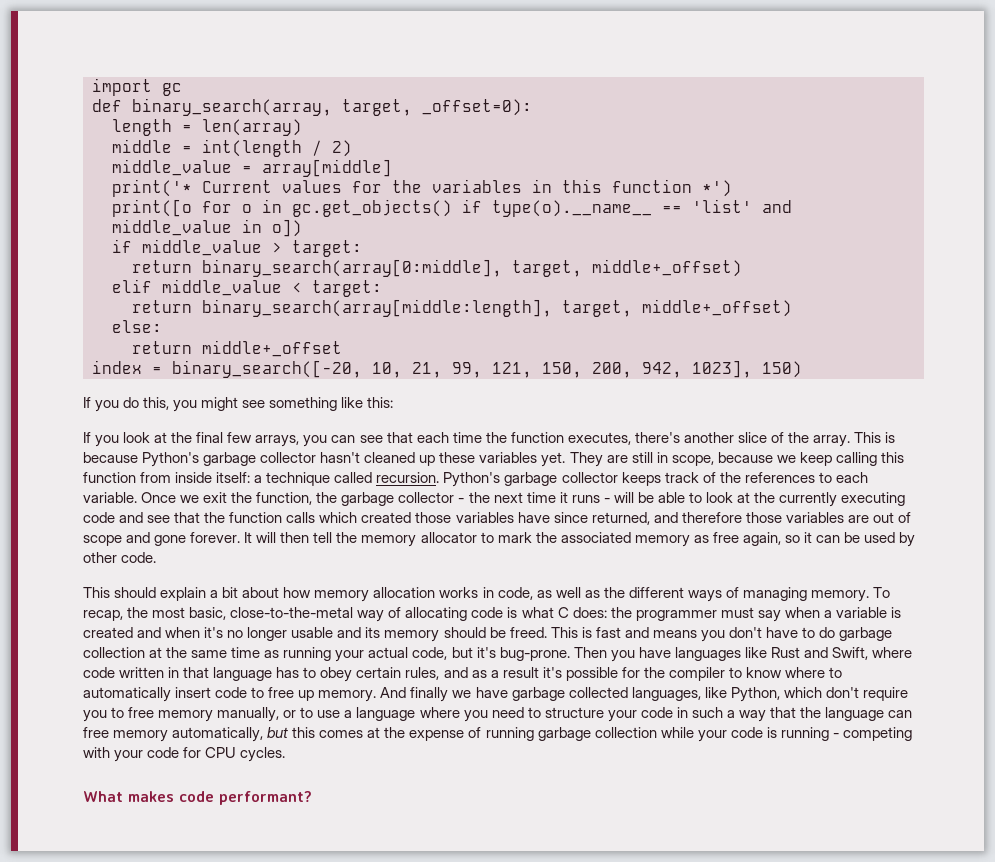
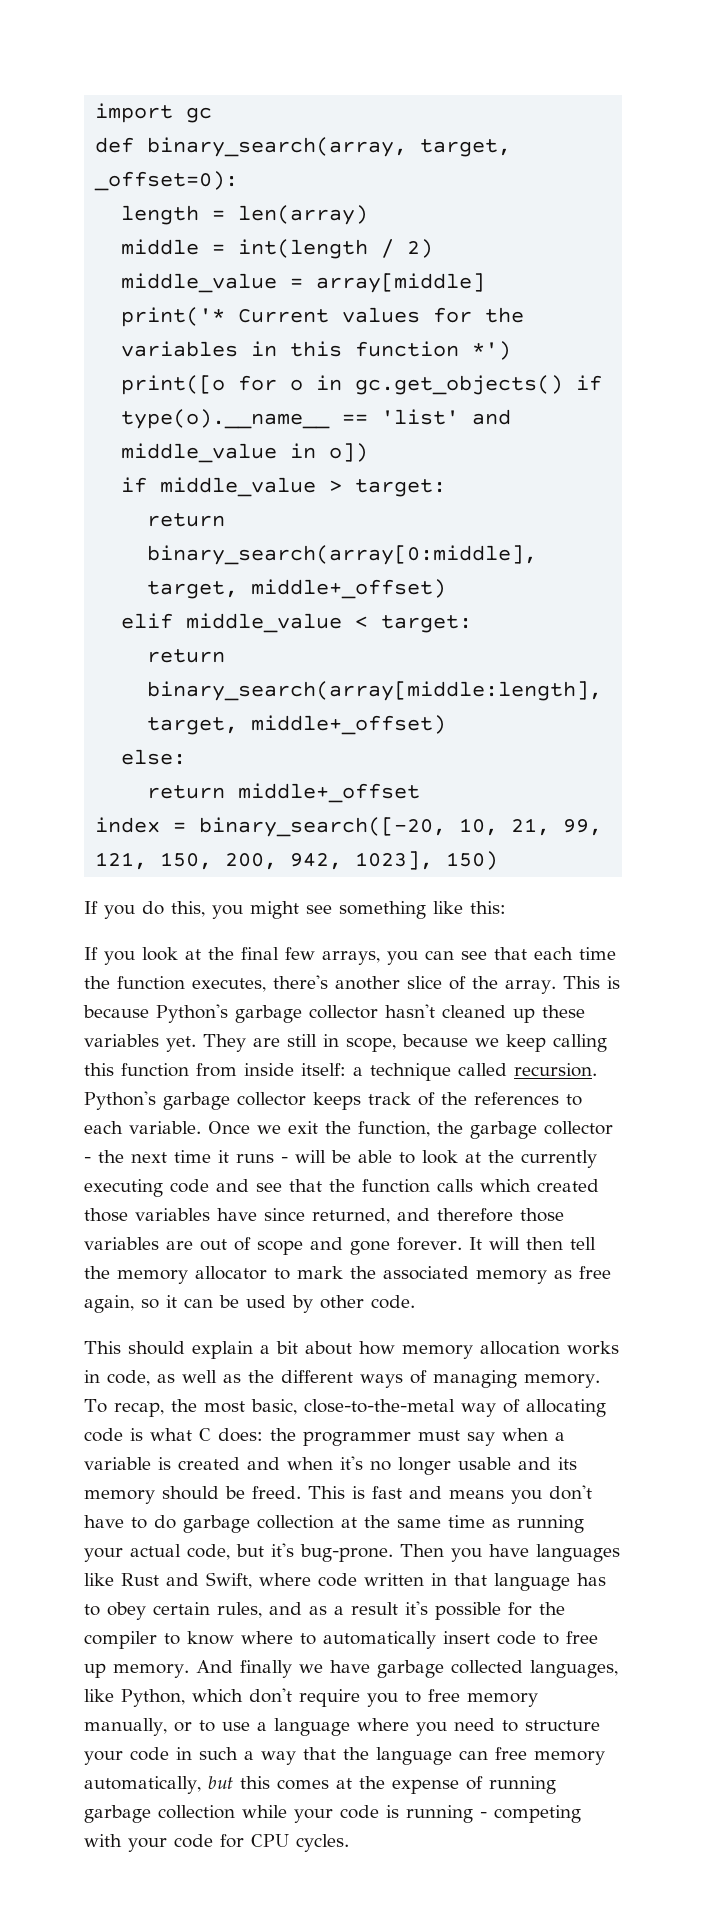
- What makes code performant?

